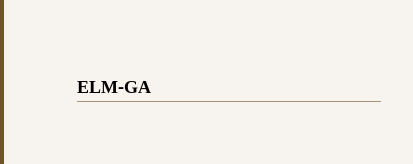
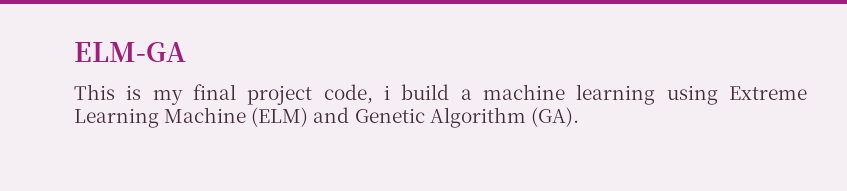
+ This is my final project code, i build a machine learning using Extreme Learning Machine (ELM) and Genetic Algorithm (GA).

